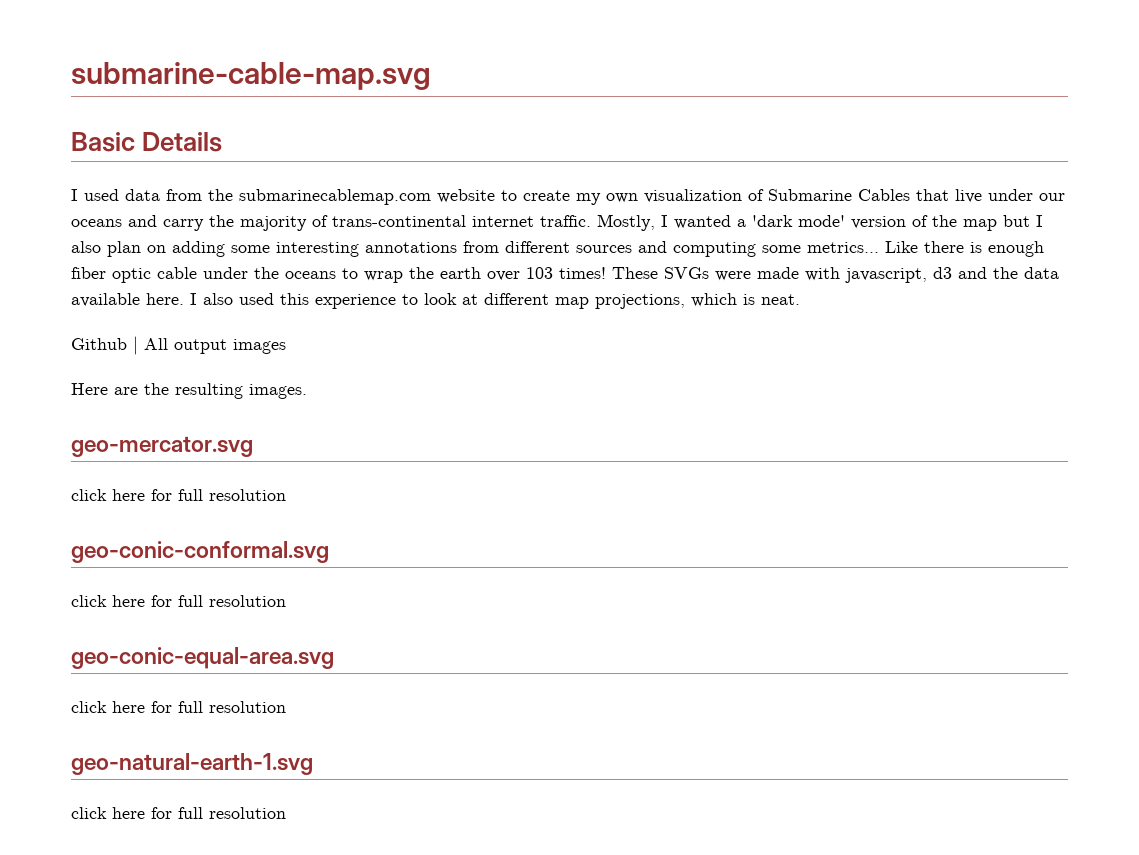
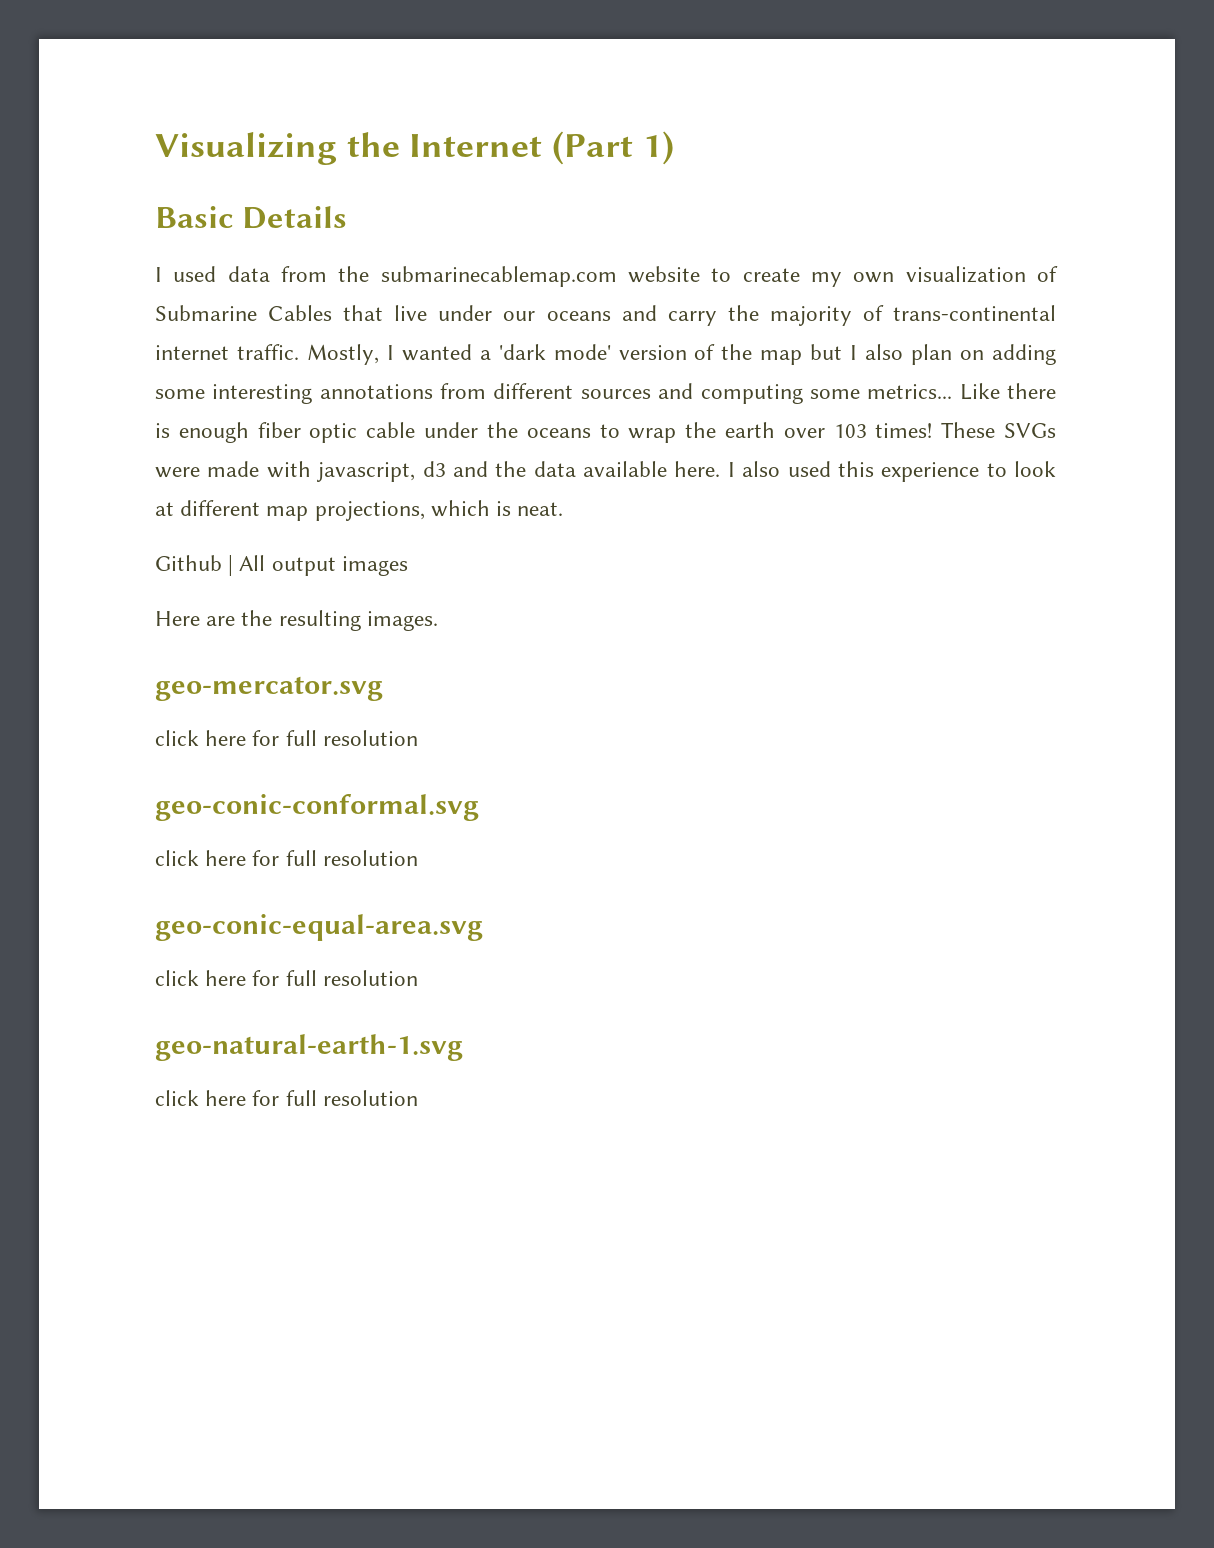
- submarine-cable-map.svg
+ Visualizing the Internet (Part 1)

